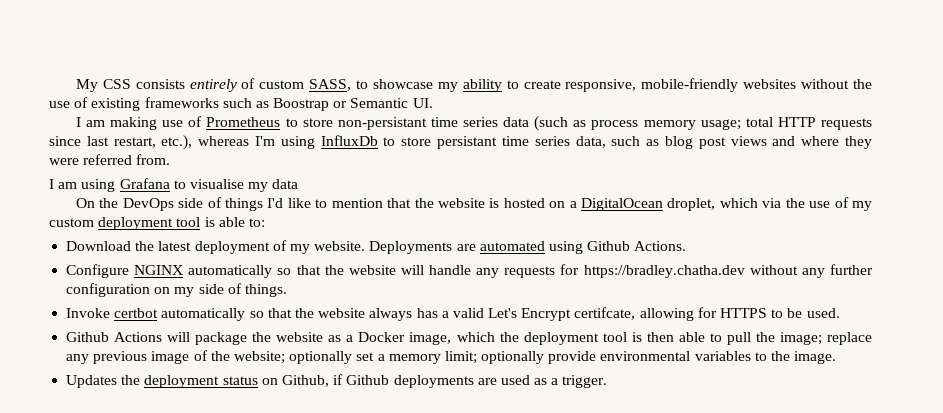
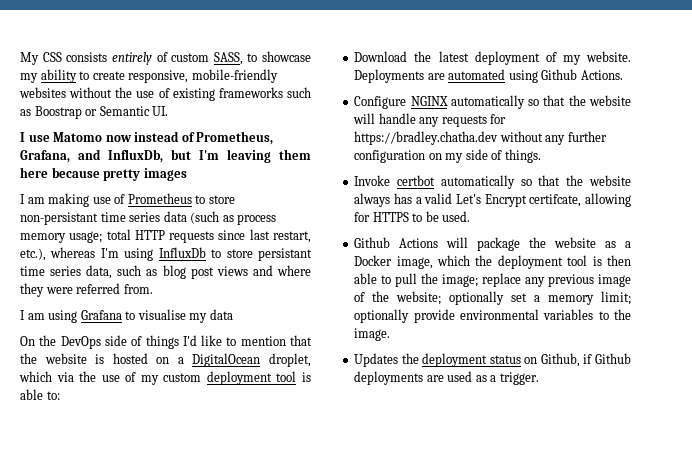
+ I use Matomo now instead of Prometheus, Grafana, and InfluxDb, but I'm leaving them here because pretty images

